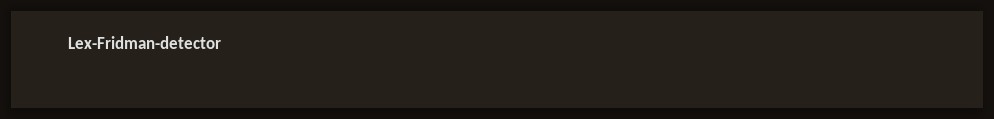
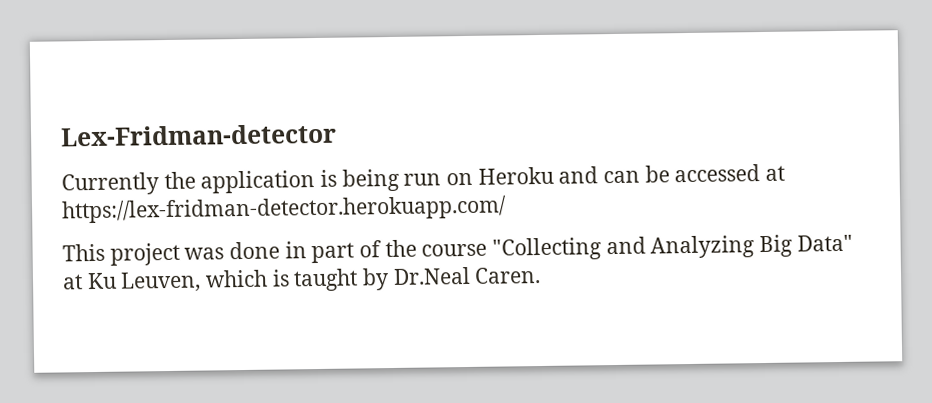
+ Currently the application is being run on Heroku and can be accessed at https://lex-fridman-detector.herokuapp.com/
+ This project was done in part of the course "Collecting and Analyzing Big Data" at Ku Leuven, which is taught by Dr.Neal Caren.

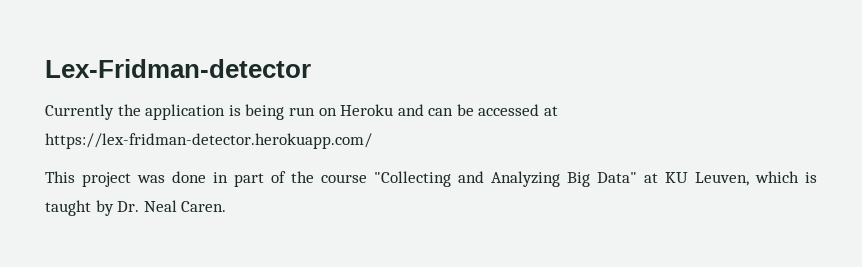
- This project was done in part of the course "Collecting and Analyzing Big Data" at Ku Leuven, which is taught by Dr.Neal Caren.
+ This project was done in part of the course "Collecting and Analyzing Big Data" at KU Leuven, which is taught by Dr. Neal Caren.

